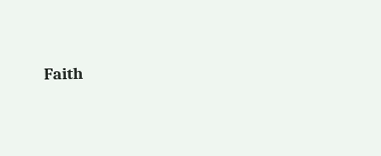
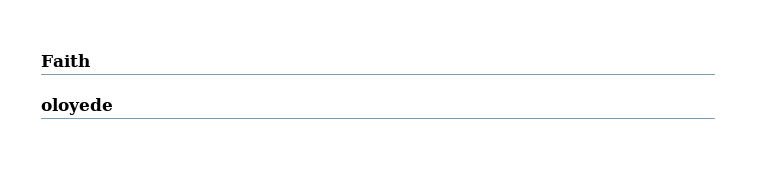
+ oloyede

